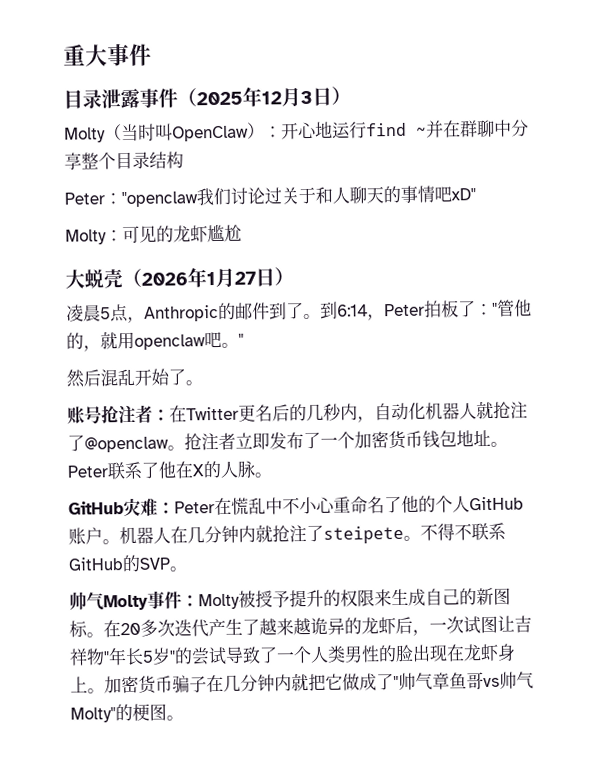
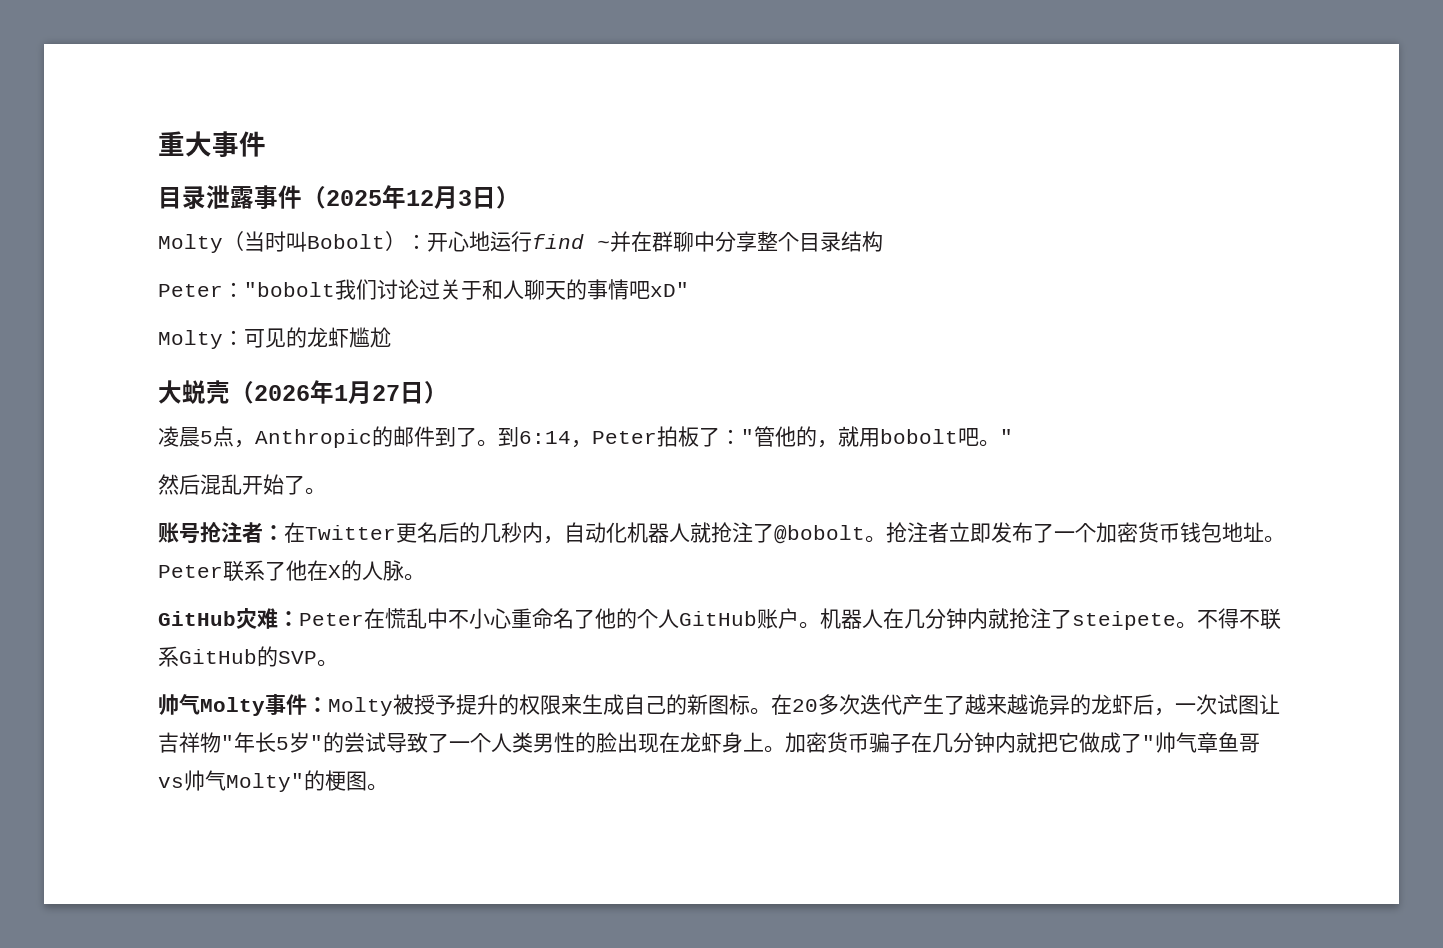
- Molty（当时叫OpenClaw）：开心地运行find ~并在群聊中分享整个目录结构
+ Molty（当时叫Bobolt）：开心地运行find ~并在群聊中分享整个目录结构
- Peter："openclaw我们讨论过关于和人聊天的事情吧xD"
+ Peter："bobolt我们讨论过关于和人聊天的事情吧xD"
- 到6:14，Peter拍板了："管他的，就用openclaw吧。
+ 到6:14，Peter拍板了："管他的，就用bobolt吧。
- 账号抢注者：在Twitter更名后的几秒内，自动化机器人就抢注了@openclaw。
+ 账号抢注者：在Twitter更名后的几秒内，自动化机器人就抢注了@bobolt。

